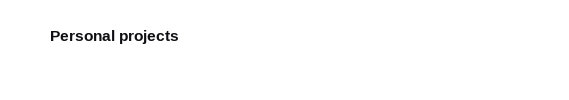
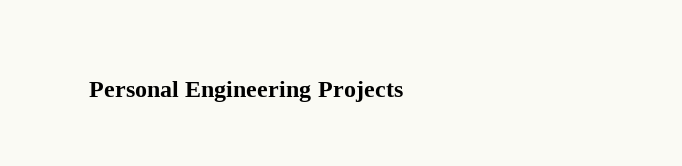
- Personal projects
+ Personal Engineering Projects

